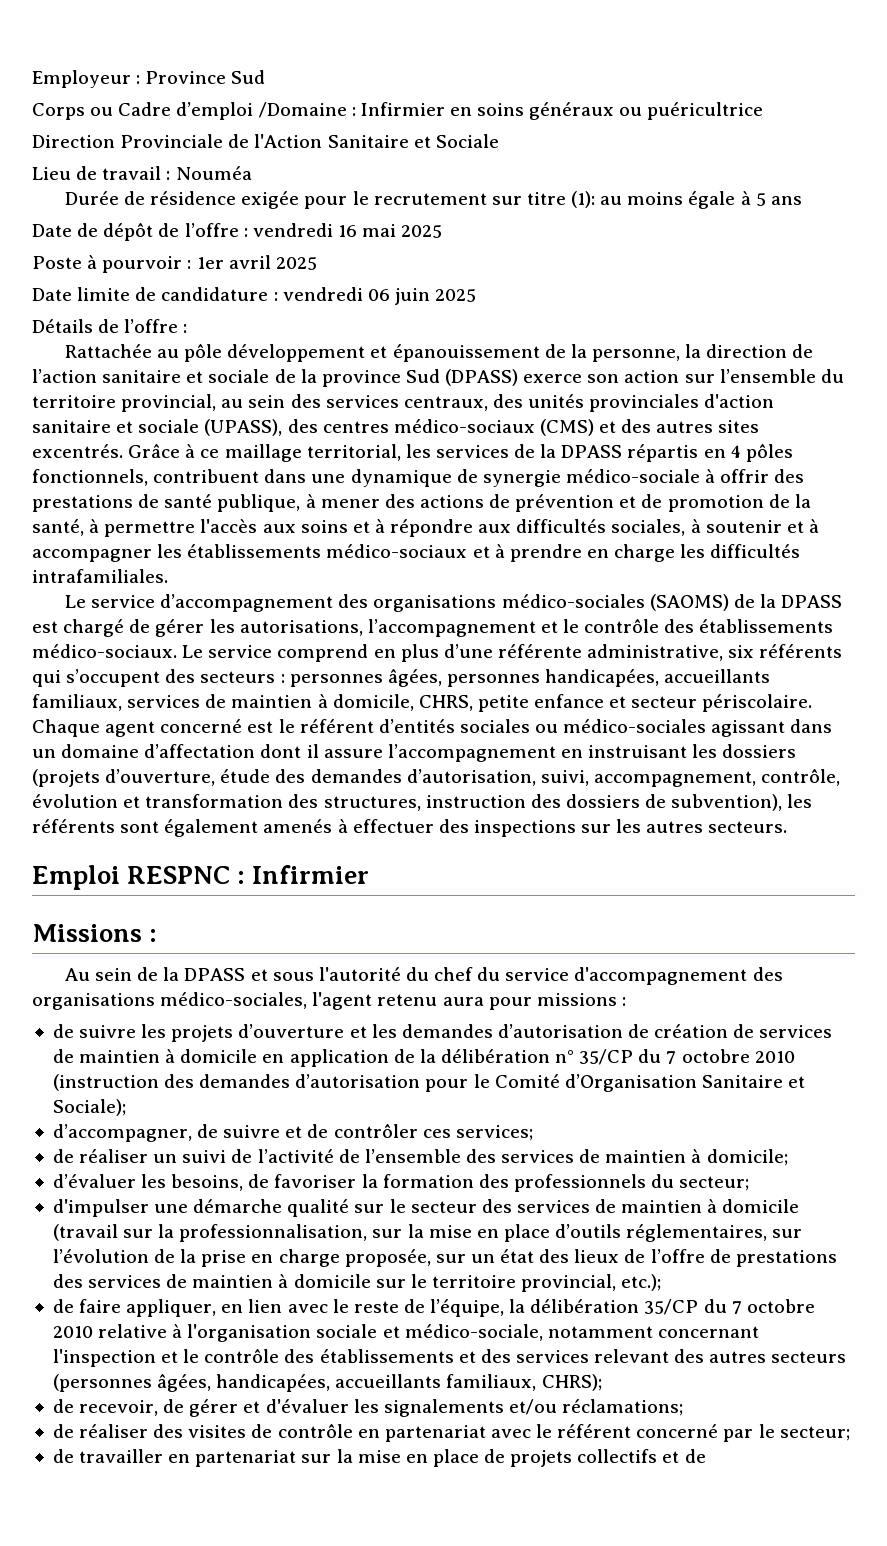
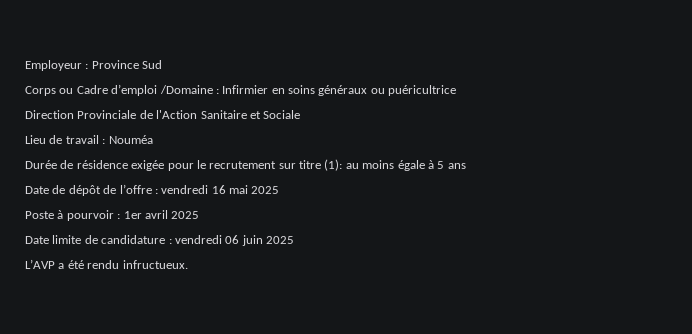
- Détails de l’offre :
- Rattachée au pôle développement et épanouissement de la personne, la direction de l’action sanitaire et sociale de la province Sud (DPASS) exerce son action sur l’ensemble du territoire provincial, au sein des services centraux, des unités provinciales d'action sanitaire et sociale (UPASS), des centres médico-sociaux (CMS) et des autres sites excentrés. Grâce à ce maillage territorial, les services de la DPASS répartis en 4 pôles fonctionnels, contribuent dans une dynamique de synergie médico-sociale à offrir des prestations de santé publique, à mener des actions de prévention et de promotion de la santé, à permettre l'accès aux soins et à répondre aux difficultés sociales, à soutenir et à accompagner les établissements médico-sociaux et à prendre en charge les difficultés intrafamiliales.
- Le service d’accompagnement des organisations médico-sociales (SAOMS) de la DPASS est chargé de gérer les autorisations, l’accompagnement et le contrôle des établissements médico-sociaux. Le service comprend en plus d’une référente administrative, six référents qui s’occupent des secteurs : personnes âgées, personnes handicapées, accueillants familiaux, services de maintien à domicile, CHRS, petite enfance et secteur périscolaire. Chaque agent concerné est le référent d’entités sociales ou médico-sociales agissant dans un domaine d’affectation dont il assure l’accompagnement en instruisant les dossiers (projets d’ouverture, étude des demandes d’autorisation, suivi, accompagnement, contrôle, évolution et transformation des structures, instruction des dossiers de subvention), les référents sont également amenés à effectuer des inspections sur les autres secteurs.
- Emploi RESPNC : Infirmier
- Missions :
- Au sein de la DPASS et sous l'autorité du chef du service d'accompagnement des organisations médico-sociales, l'agent retenu aura pour missions :
- de suivre les projets d’ouverture et les demandes d’autorisation de création de services de maintien à domicile en application de la délibération n° 35/CP du 7 octobre 2010 (instruction des demandes d’autorisation pour le Comité d’Organisation Sanitaire et Sociale);
- d’accompagner, de suivre et de contrôler ces services;
- de réaliser un suivi de l’activité de l’ensemble des services de maintien à domicile;
- d’évaluer les besoins, de favoriser la formation des professionnels du secteur;
- d'impulser une démarche qualité sur le secteur des services de maintien à domicile (travail sur la professionnalisation, sur la mise en place d’outils réglementaires, sur l’évolution de la prise en charge proposée, sur un état des lieux de l’offre de prestations des services de maintien à domicile sur le territoire provincial, etc.);
- de faire appliquer, en lien avec le reste de l’équipe, la délibération 35/CP du 7 octobre 2010 relative à l'organisation sociale et médico-sociale, notamment concernant l'inspection et le contrôle des établissements et des services relevant des autres secteurs (personnes âgées, handicapées, accueillants familiaux, CHRS);
- de recevoir, de gérer et d'évaluer les signalements et/ou réclamations;
- de réaliser des visites de contrôle en partenariat avec le référent concerné par le secteur;
- de travailler en partenariat sur la mise en place de projets collectifs et de
+ L’AVP a été rendu infructueux.

